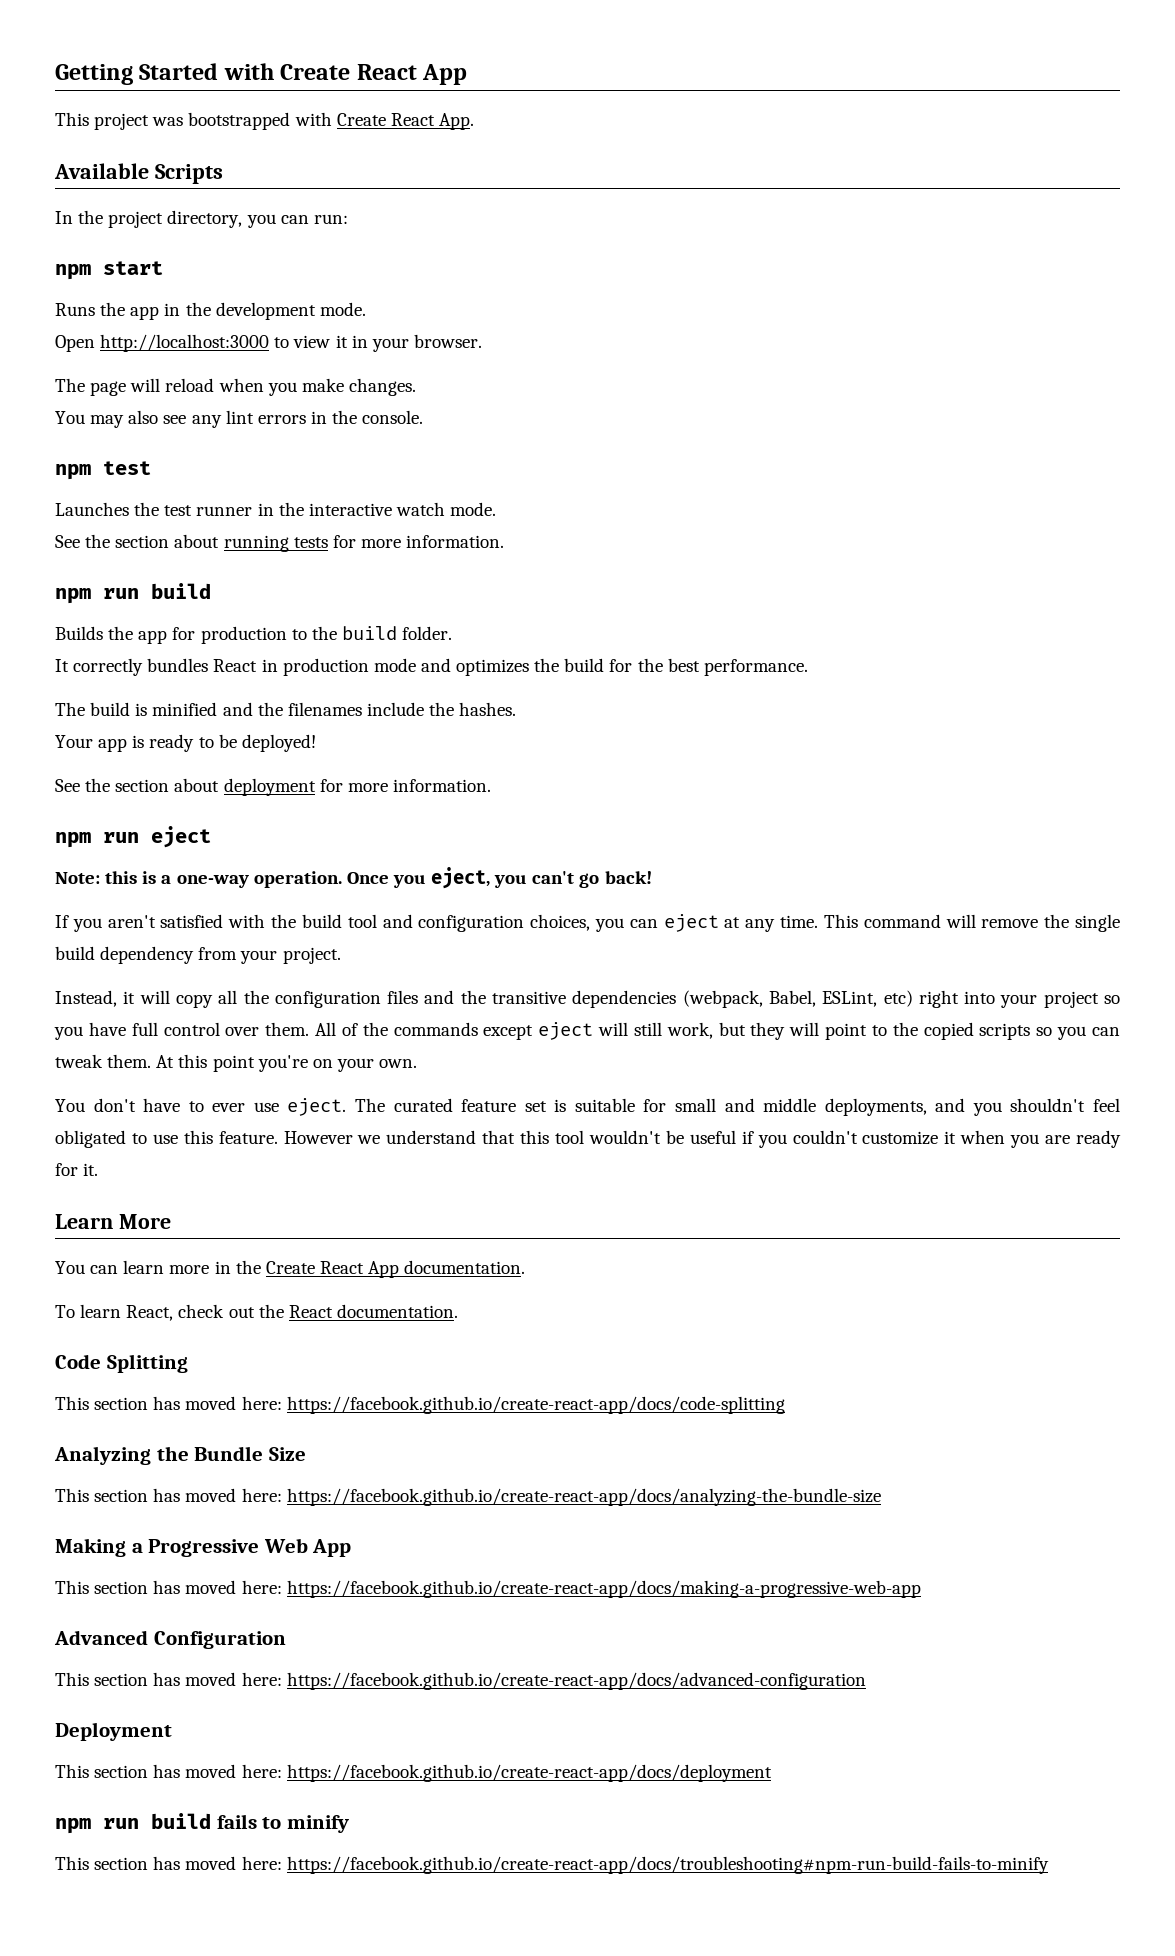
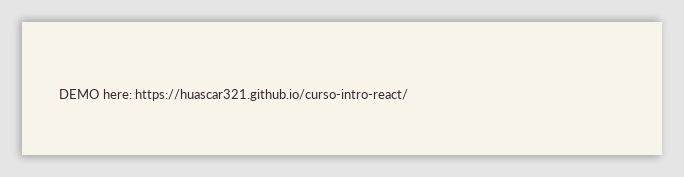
- Getting Started with Create React App
- This project was bootstrapped with Create React App.
- Available Scripts
- In the project directory, you can run:
- npm start
- Runs the app in the development mode.
- Open http://localhost:3000 to view it in your browser.
- The page will reload when you make changes.
- You may also see any lint errors in the console.
- npm test
- Launches the test runner in the interactive watch mode.
- See the section about running tests for more information.
- npm run build
- Builds the app for production to the build folder.
- It correctly bundles React in production mode and optimizes the build for the best performance.
- The build is minified and the filenames include the hashes.
- Your app is ready to be deployed!
- See the section about deployment for more information.
- npm run eject
- Note: this is a one-way operation. Once you eject, you can't go back!
- If you aren't satisfied with the build tool and configuration choices, you can eject at any time. This command will remove the single build dependency from your project.
- Instead, it will copy all the configuration files and the transitive dependencies (webpack, Babel, ESLint, etc) right into your project so you have full control over them. All of the commands except eject will still work, but they will point to the copied scripts so you can tweak them. At this point you're on your own.
- You don't have to ever use eject. The curated feature set is suitable for small and middle deployments, and you shouldn't feel obligated to use this feature. However we understand that this tool wouldn't be useful if you couldn't customize it when you are ready for it.
- Learn More
- You can learn more in the Create React App documentation.
- To learn React, check out the React documentation.
- Code Splitting
- This section has moved here: https://facebook.github.io/create-react-app/docs/code-splitting
- Analyzing the Bundle Size
- This section has moved here: https://facebook.github.io/create-react-app/docs/analyzing-the-bundle-size
- Making a Progressive Web App
- This section has moved here: https://facebook.github.io/create-react-app/docs/making-a-progressive-web-app
- Advanced Configuration
- This section has moved here: https://facebook.github.io/create-react-app/docs/advanced-configuration
- Deployment
- This section has moved here: https://facebook.github.io/create-react-app/docs/deployment
- npm run build fails to minify
- This section has moved here: https://facebook.github.io/create-react-app/docs/troubleshooting#npm-run-build-fails-to-minify
+ DEMO here: https://huascar321.github.io/curso-intro-react/

